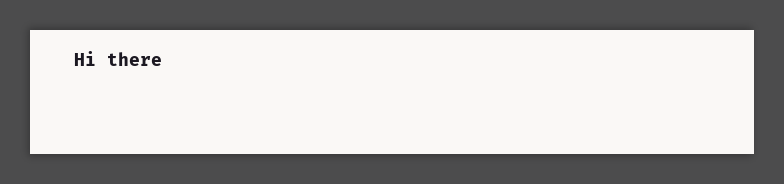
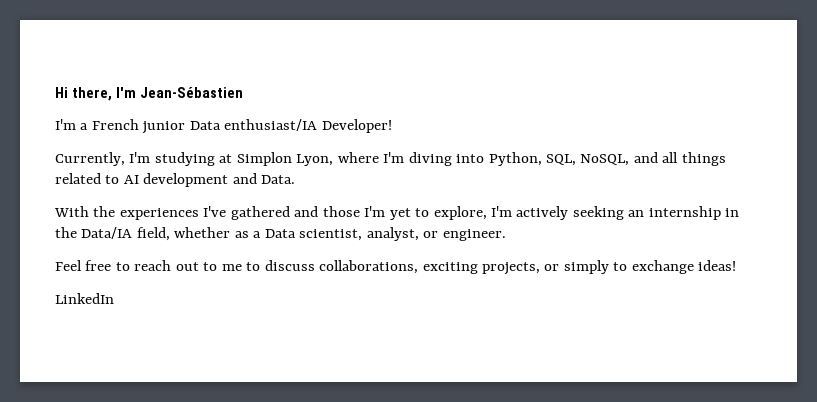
- Hi there
+ Hi there, I'm Jean-Sébastien
+ I'm a French junior Data enthusiast/IA Developer!
+ Currently, I'm studying at Simplon Lyon, where I'm diving into Python, SQL, NoSQL, and all things related to AI development and Data.
+ With the experiences I've gathered and those I'm yet to explore, I'm actively seeking an internship in the Data/IA field, whether as a Data scientist, analyst, or engineer.
+ Feel free to reach out to me to discuss collaborations, exciting projects, or simply to exchange ideas!
+ LinkedIn

